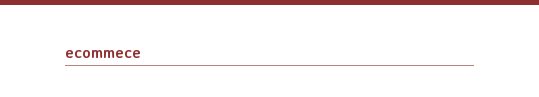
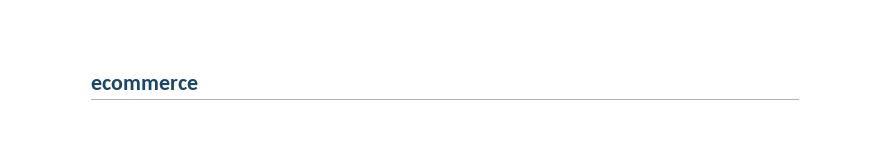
- ecommece
+ ecommerce

